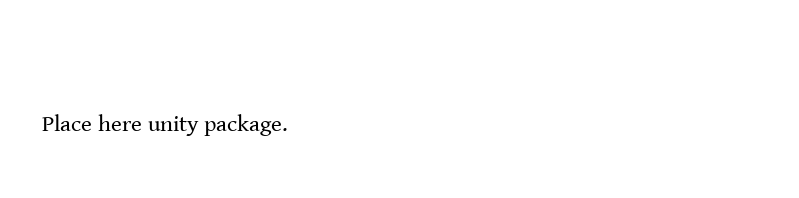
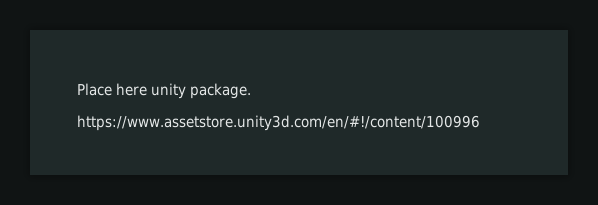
+ https://www.assetstore.unity3d.com/en/#!/content/100996

